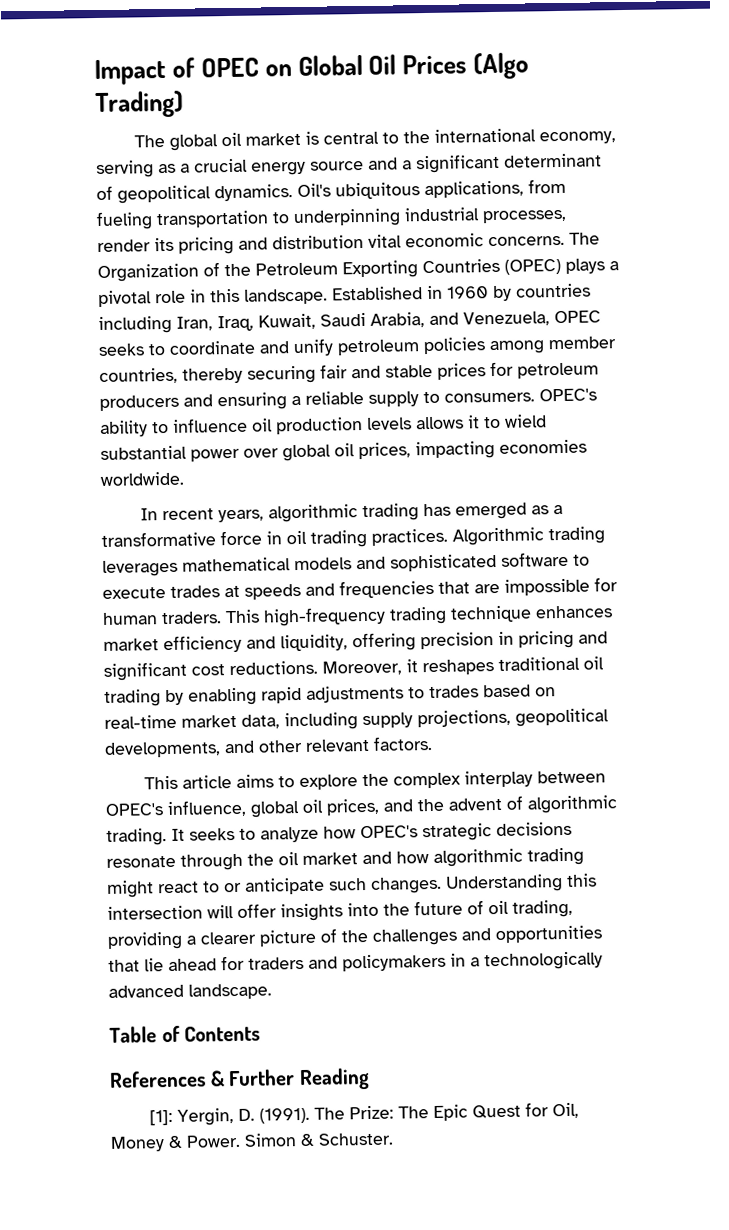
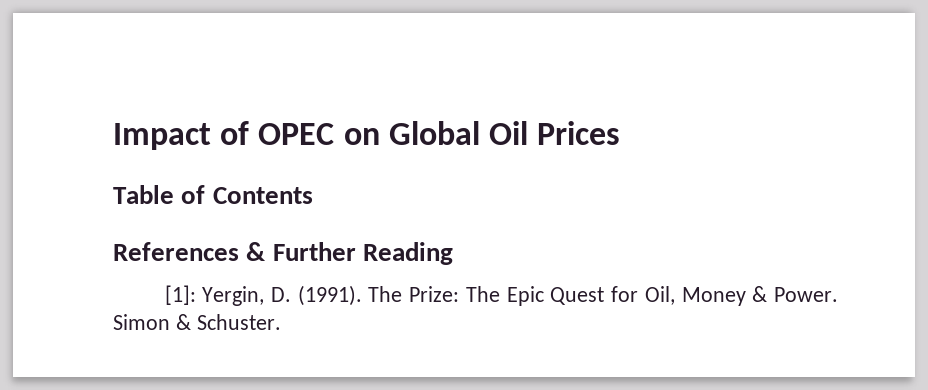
- Impact of OPEC on Global Oil Prices (Algo Trading)
- The global oil market is central to the international economy, serving as a crucial energy source and a significant determinant of geopolitical dynamics. Oil's ubiquitous applications, from fueling transportation to underpinning industrial processes, render its pricing and distribution vital economic concerns. The Organization of the Petroleum Exporting Countries (OPEC) plays a pivotal role in this landscape. Established in 1960 by countries including Iran, Iraq, Kuwait, Saudi Arabia, and Venezuela, OPEC seeks to coordinate and unify petroleum policies among member countries, thereby securing fair and stable prices for petroleum producers and ensuring a reliable supply to consumers. OPEC's ability to influence oil production levels allows it to wield substantial power over global oil prices, impacting economies worldwide.
- In recent years, algorithmic trading has emerged as a transformative force in oil trading practices. Algorithmic trading leverages mathematical models and sophisticated software to execute trades at speeds and frequencies that are impossible for human traders. This high-frequency trading technique enhances market efficiency and liquidity, offering precision in pricing and significant cost reductions. Moreover, it reshapes traditional oil trading by enabling rapid adjustments to trades based on real-time market data, including supply projections, geopolitical developments, and other relevant factors.
- This article aims to explore the complex interplay between OPEC's influence, global oil prices, and the advent of algorithmic trading. It seeks to analyze how OPEC's strategic decisions resonate through the oil market and how algorithmic trading might react to or anticipate such changes. Understanding this intersection will offer insights into the future of oil trading, providing a clearer picture of the challenges and opportunities that lie ahead for traders and policymakers in a technologically advanced landscape.
+ Impact of OPEC on Global Oil Prices

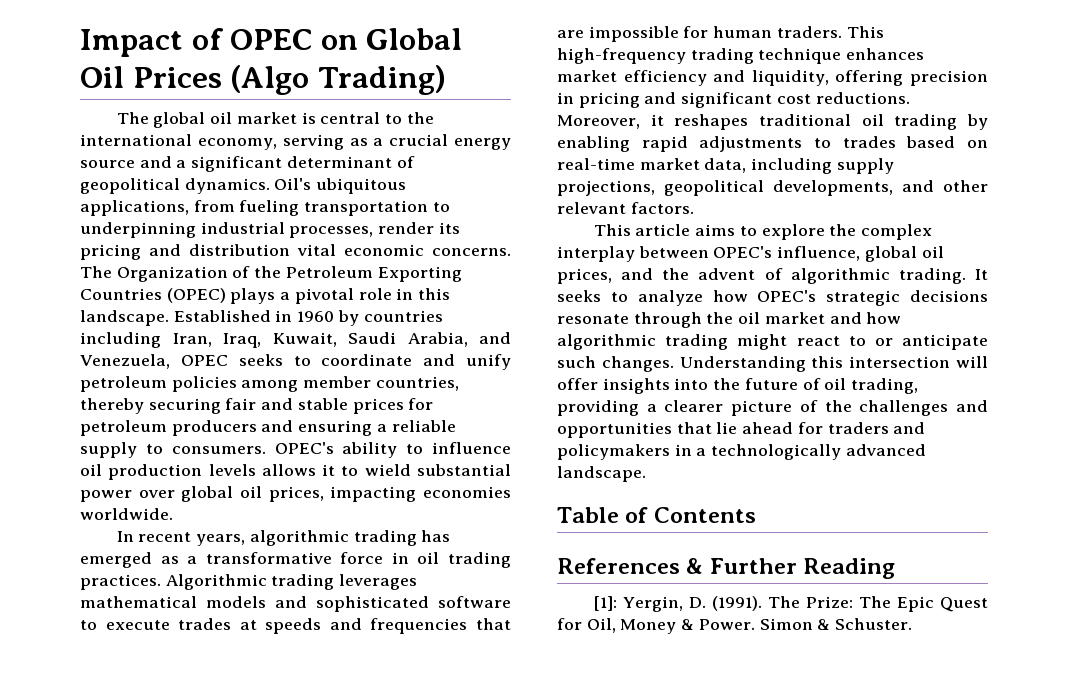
- Impact of OPEC on Global Oil Prices
+ Impact of OPEC on Global Oil Prices (Algo Trading)
+ The global oil market is central to the international economy, serving as a crucial energy source and a significant determinant of geopolitical dynamics. Oil's ubiquitous applications, from fueling transportation to underpinning industrial processes, render its pricing and distribution vital economic concerns. The Organization of the Petroleum Exporting Countries (OPEC) plays a pivotal role in this landscape. Established in 1960 by countries including Iran, Iraq, Kuwait, Saudi Arabia, and Venezuela, OPEC seeks to coordinate and unify petroleum policies among member countries, thereby securing fair and stable prices for petroleum producers and ensuring a reliable supply to consumers. OPEC's ability to influence oil production levels allows it to wield substantial power over global oil prices, impacting economies worldwide.
+ In recent years, algorithmic trading has emerged as a transformative force in oil trading practices. Algorithmic trading leverages mathematical models and sophisticated software to execute trades at speeds and frequencies that are impossible for human traders. This high-frequency trading technique enhances market efficiency and liquidity, offering precision in pricing and significant cost reductions. Moreover, it reshapes traditional oil trading by enabling rapid adjustments to trades based on real-time market data, including supply projections, geopolitical developments, and other relevant factors.
+ This article aims to explore the complex interplay between OPEC's influence, global oil prices, and the advent of algorithmic trading. It seeks to analyze how OPEC's strategic decisions resonate through the oil market and how algorithmic trading might react to or anticipate such changes. Understanding this intersection will offer insights into the future of oil trading, providing a clearer picture of the challenges and opportunities that lie ahead for traders and policymakers in a technologically advanced landscape.

